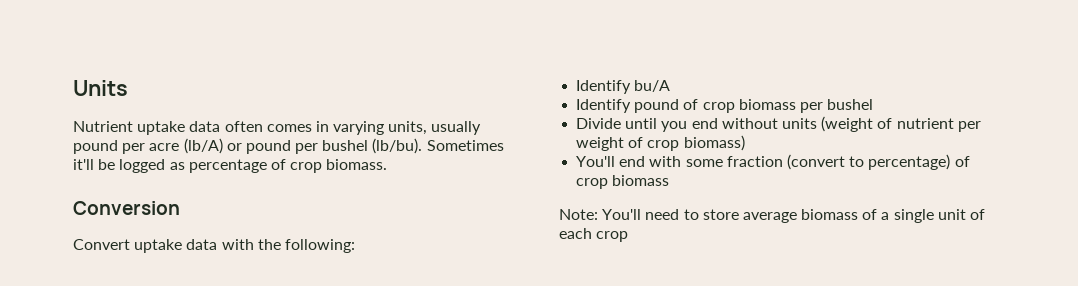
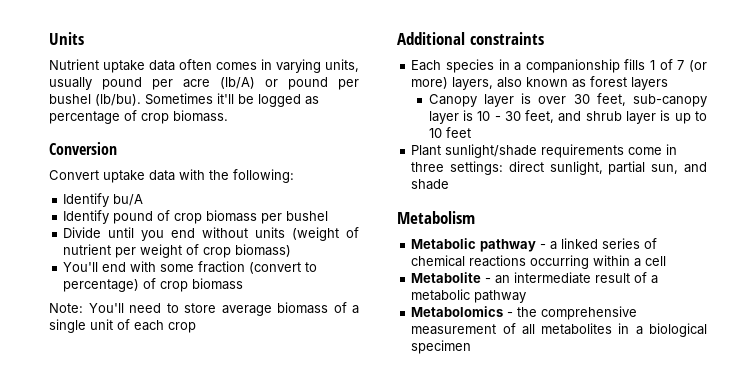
+ Additional constraints
+ Each species in a companionship fills 1 of 7 (or more) layers, also known as forest layers
+ Canopy layer is over 30 feet, sub-canopy layer is 10 - 30 feet, and shrub layer is up to 10 feet
+ Plant sunlight/shade requirements come in three settings: direct sunlight, partial sun, and shade
+ Metabolism
+ Metabolic pathway - a linked series of chemical reactions occurring within a cell
+ Metabolite - an intermediate result of a metabolic pathway
+ Metabolomics - the comprehensive measurement of all metabolites in a biological specimen

